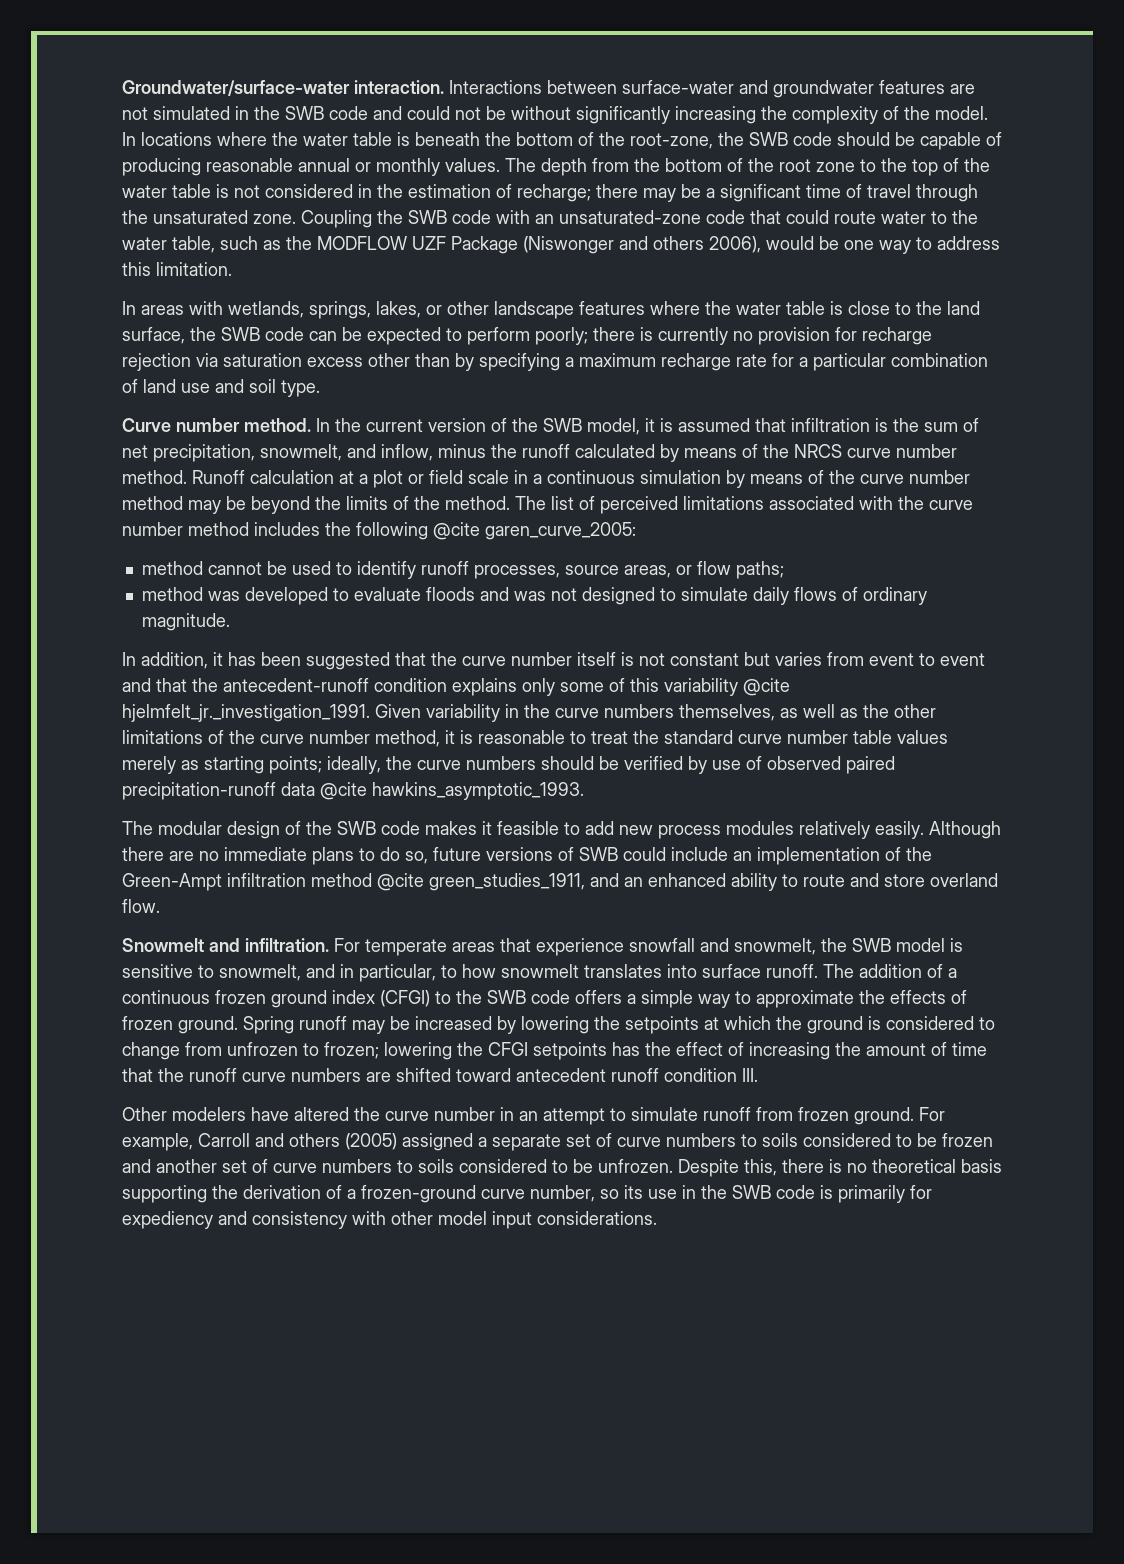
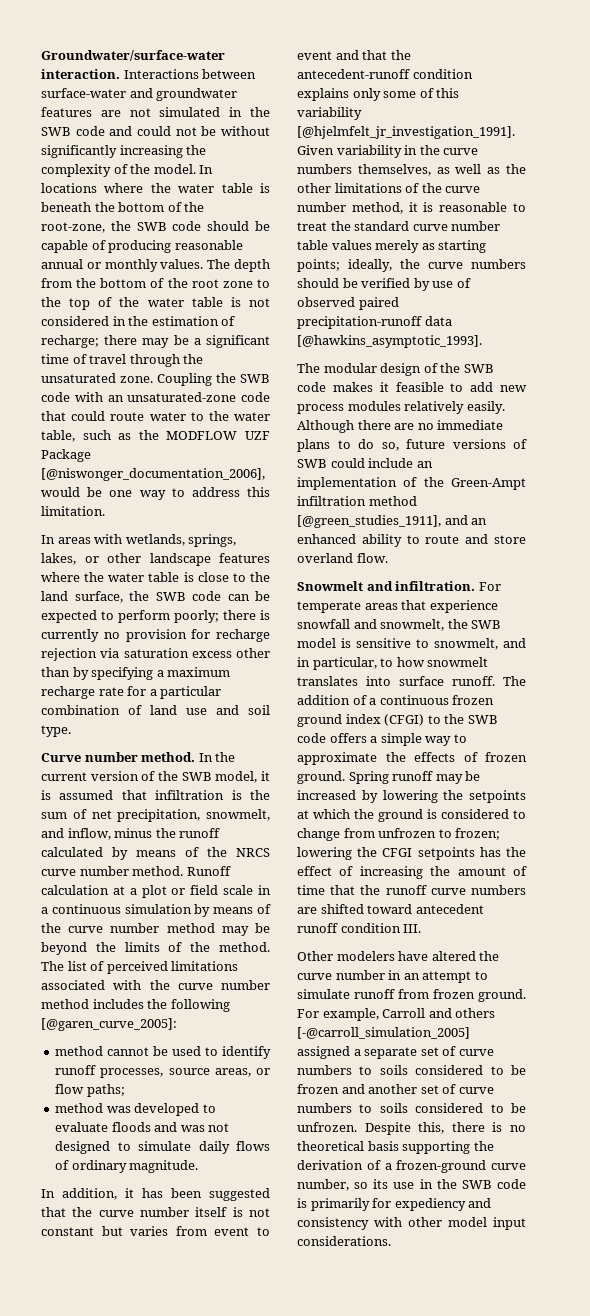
- Coupling the SWB code with an unsaturated-zone code that could route water to the water table, such as the MODFLOW UZF Package (Niswonger and others 2006), would be one way to address this limitation.
+ Coupling the SWB code with an unsaturated-zone code that could route water to the water table, such as the MODFLOW UZF Package [@niswonger_documentation_2006], would be one way to address this limitation.
- The list of perceived limitations associated with the curve number method includes the following @cite garen_curve_2005:
+ The list of perceived limitations associated with the curve number method includes the following [@garen_curve_2005]:
- In addition, it has been suggested that the curve number itself is not constant but varies from event to event and that the antecedent-runoff condition explains only some of this variability @cite hjelmfelt_jr._investigation_1991. Given variability in the curve numbers themselves, as well as the other limitations of the curve number method, it is reasonable to treat the standard curve number table values merely as starting points;
+ In addition, it has been suggested that the curve number itself is not constant but varies from event to event and that the antecedent-runoff condition explains only some of this variability [@hjelmfelt_jr_investigation_1991]. Given variability in the curve numbers themselves, as well as the other limitations of the curve number method, it is reasonable to treat the standard curve number table values merely as starting points;
- ideally, the curve numbers should be verified by use of observed paired precipitation-runoff data @cite hawkins_asymptotic_1993.
+ ideally, the curve numbers should be verified by use of observed paired precipitation-runoff data [@hawkins_asymptotic_1993].
- Although there are no immediate plans to do so, future versions of SWB could include an implementation of the Green-Ampt infiltration method @cite green_studies_1911, and an enhanced ability to route and store overland flow.
+ Although there are no immediate plans to do so, future versions of SWB could include an implementation of the Green-Ampt infiltration method [@green_studies_1911], and an enhanced ability to route and store overland flow.
- For example, Carroll and others (2005) assigned a separate set of curve numbers to soils considered to be frozen and another set of curve numbers to soils considered to be unfrozen.
+ For example, Carroll and others [-@carroll_simulation_2005] assigned a separate set of curve numbers to soils considered to be frozen and another set of curve numbers to soils considered to be unfrozen.

